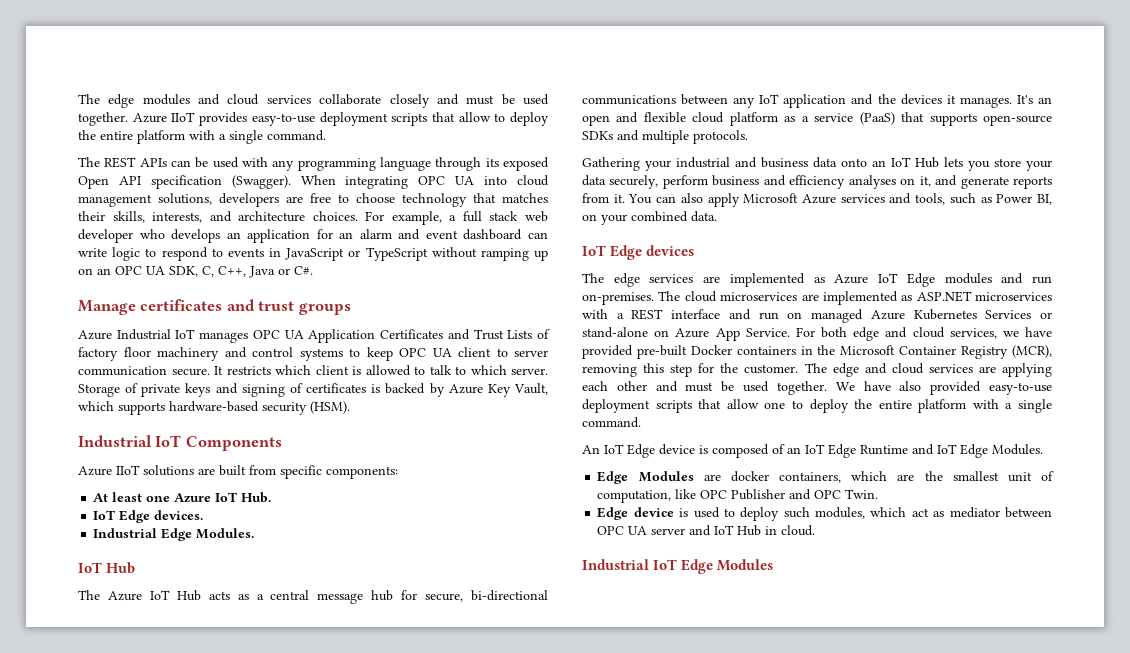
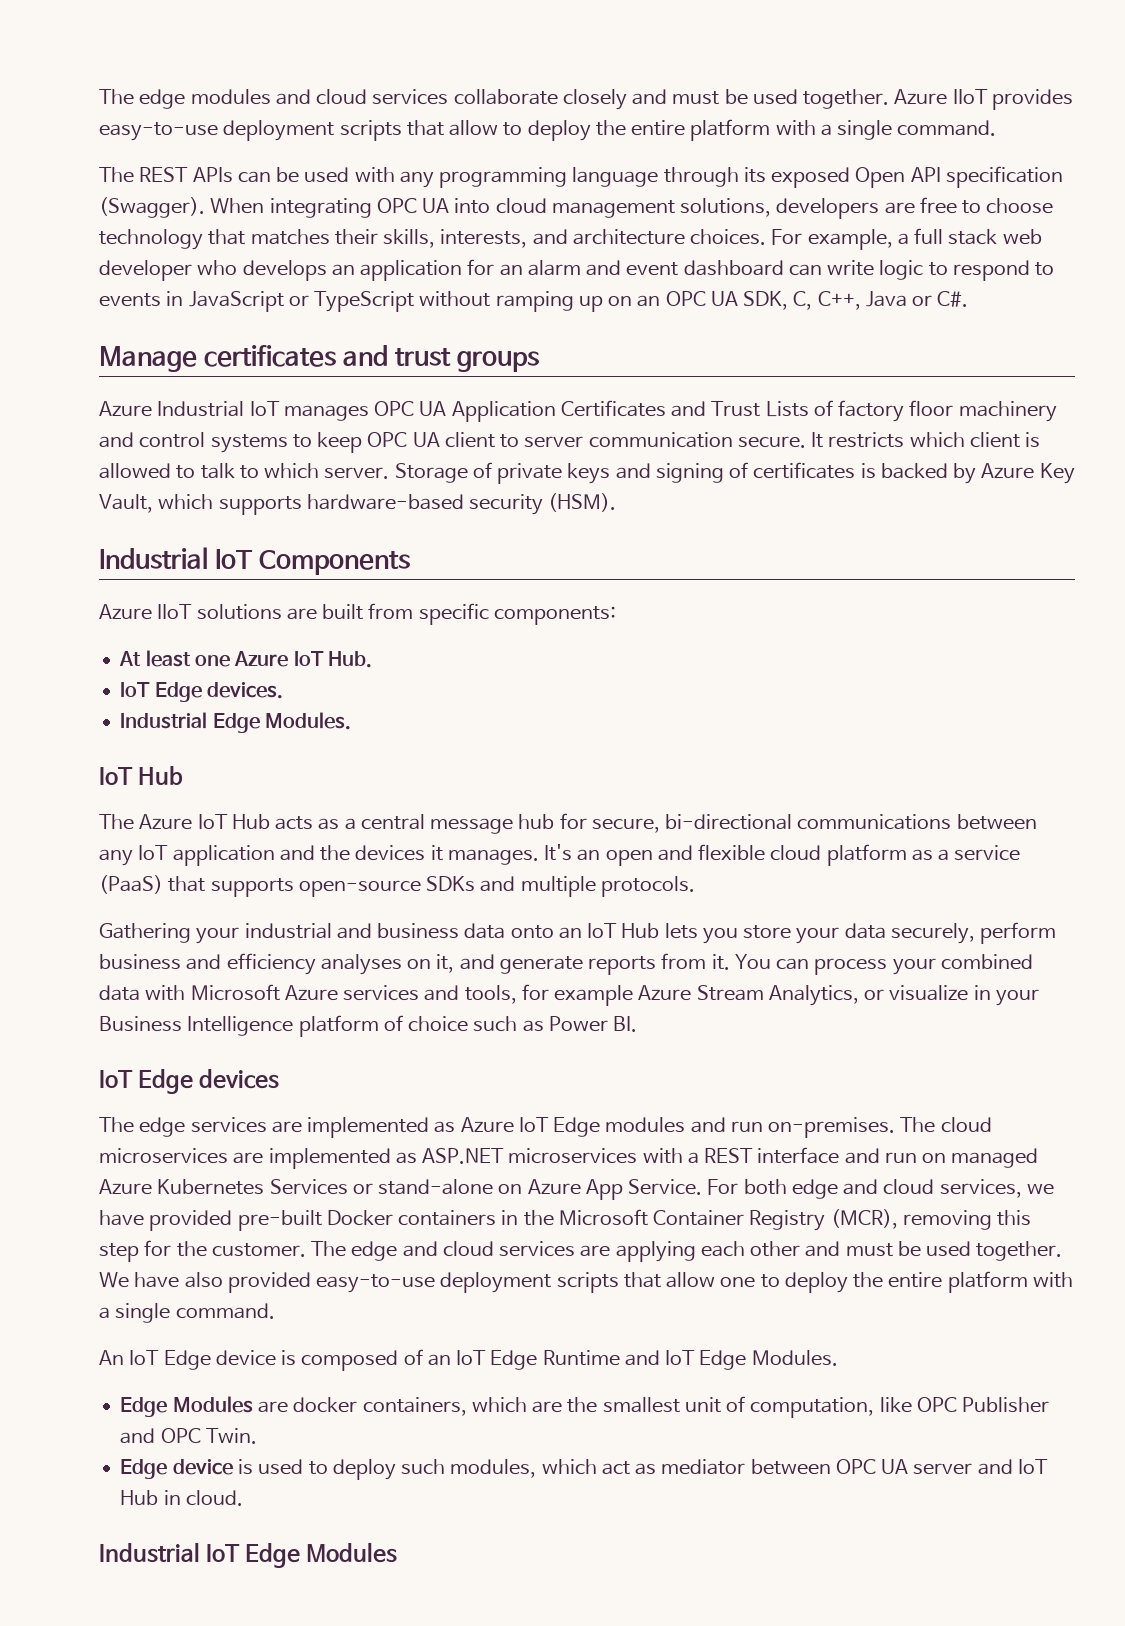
- You can also apply Microsoft Azure services and tools, such as Power BI, on your combined data.
+ You can process your combined data with Microsoft Azure services and tools, for example Azure Stream Analytics, or visualize in your Business Intelligence platform of choice such as Power BI.

